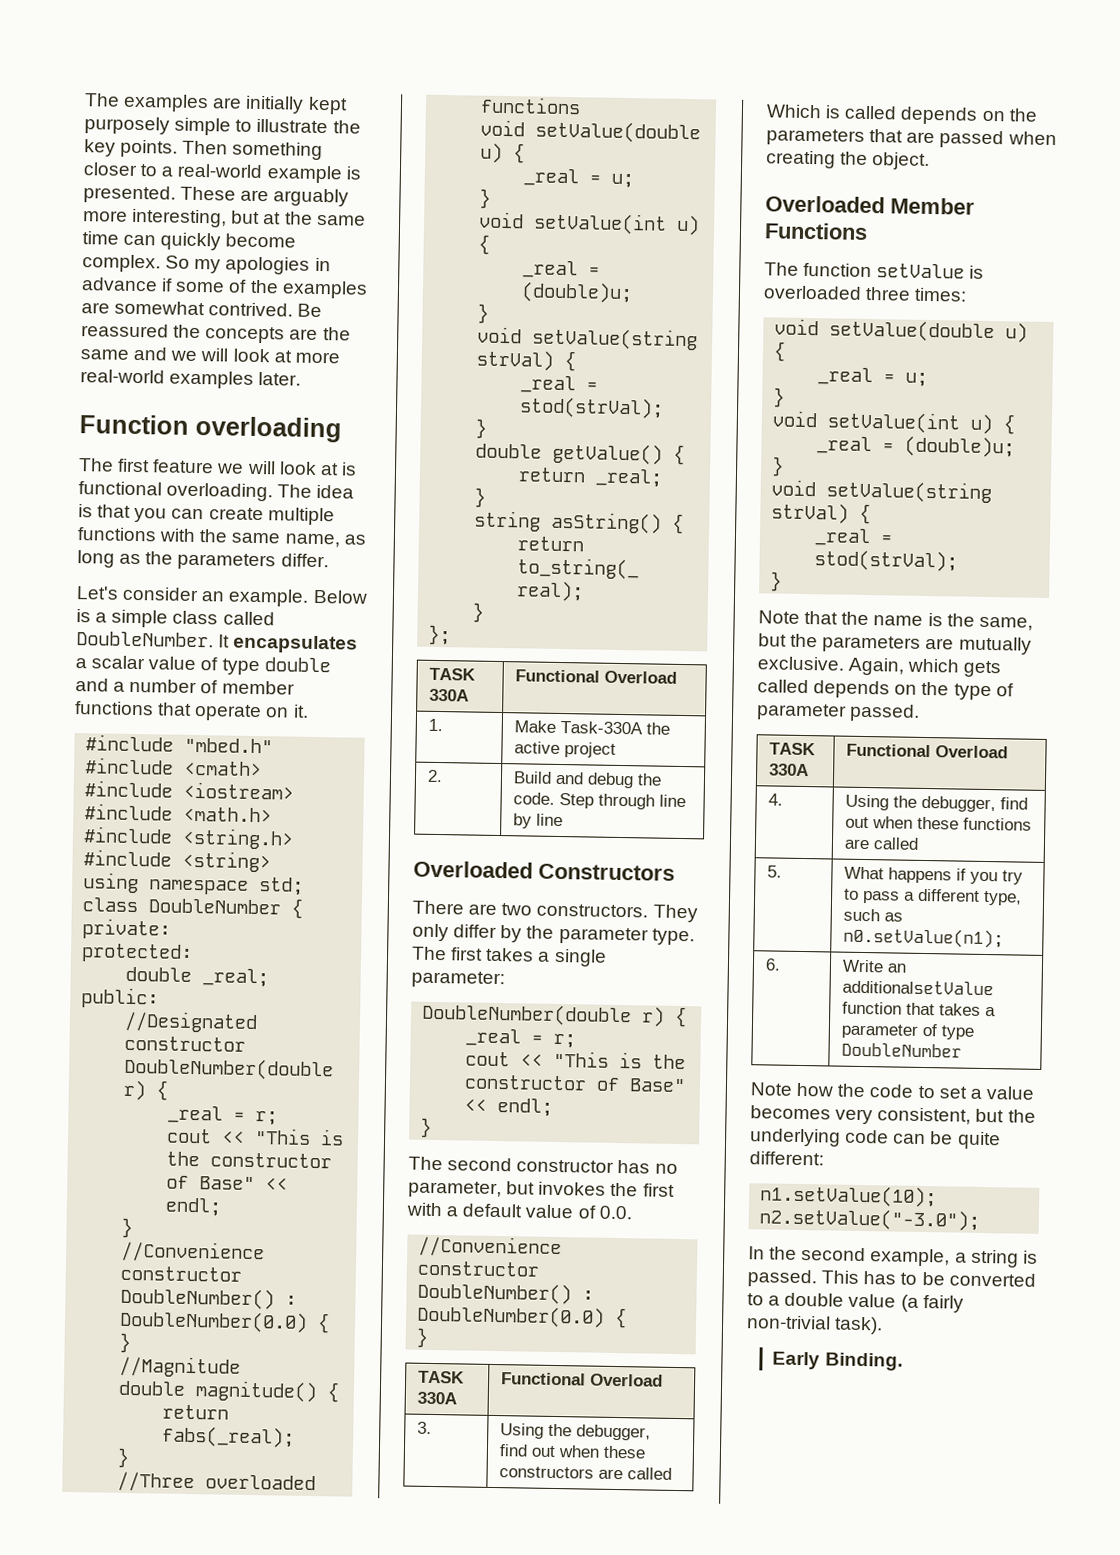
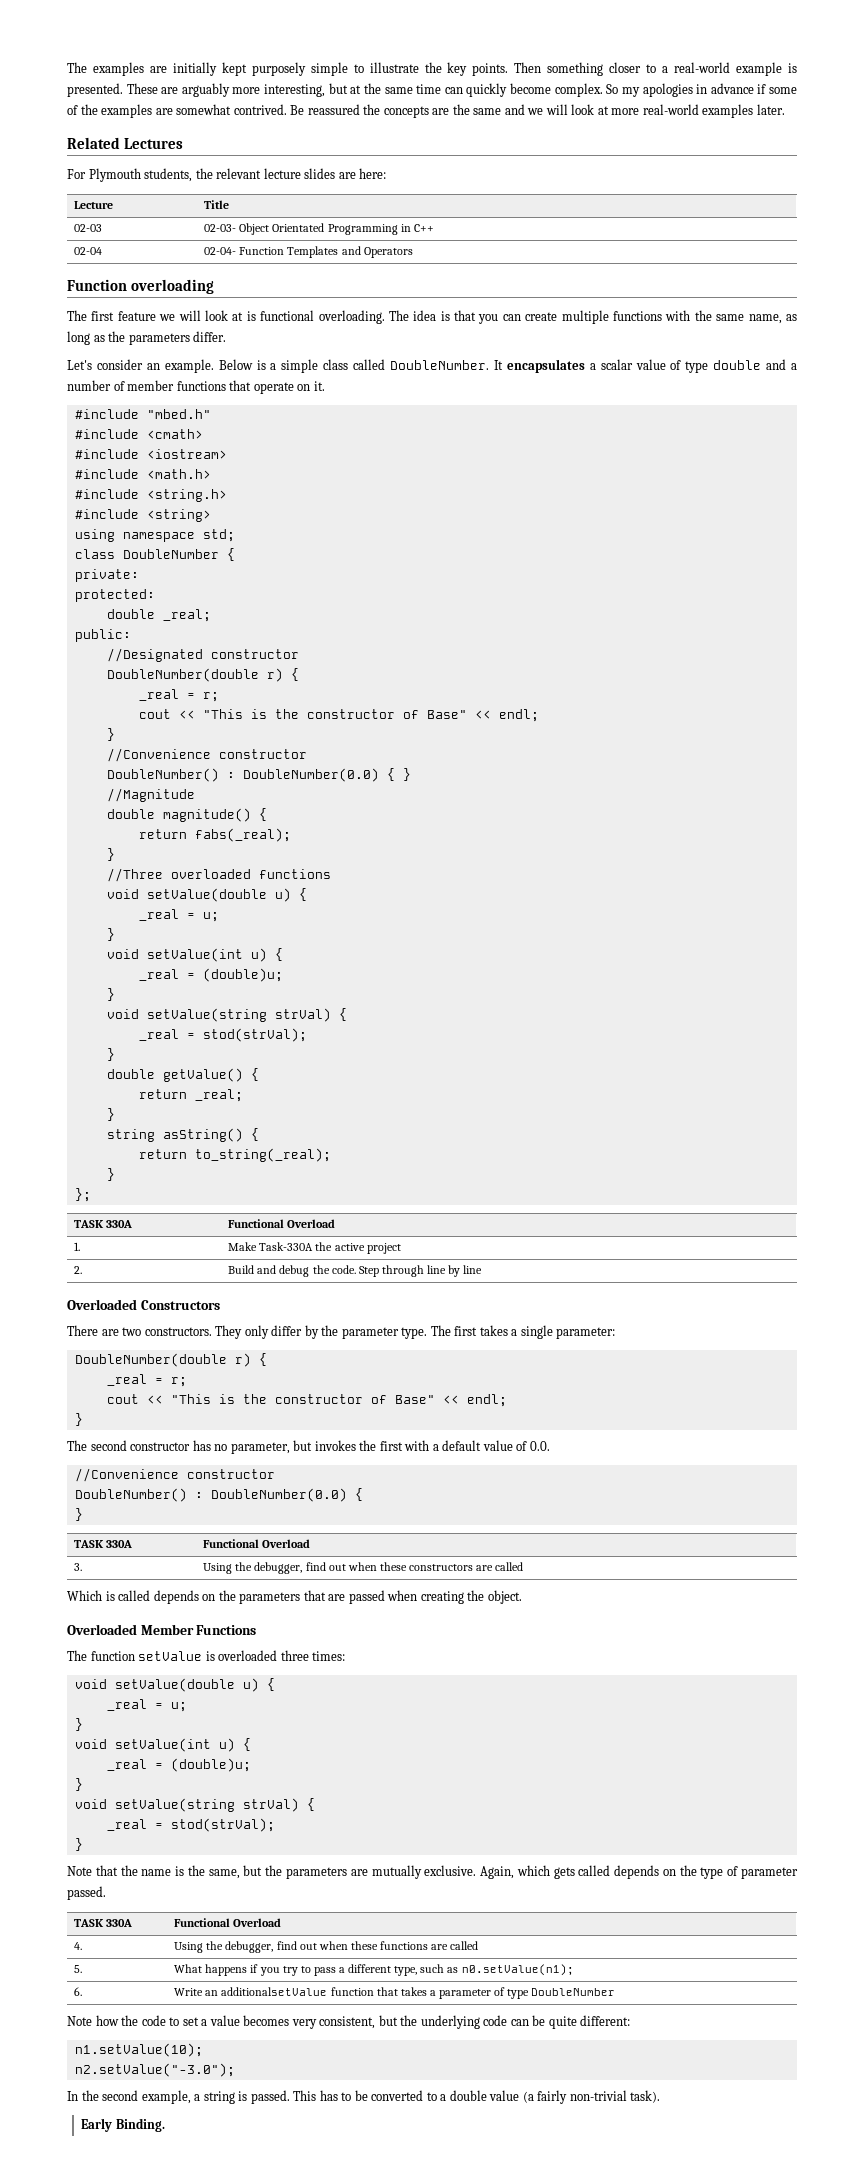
+ Related Lectures
+ For Plymouth students, the relevant lecture slides are here:
+ Lecture | Title
+ 02-03 | 02-03- Object Orientated Programming in C++
+ 02-04 | 02-04- Function Templates and Operators

